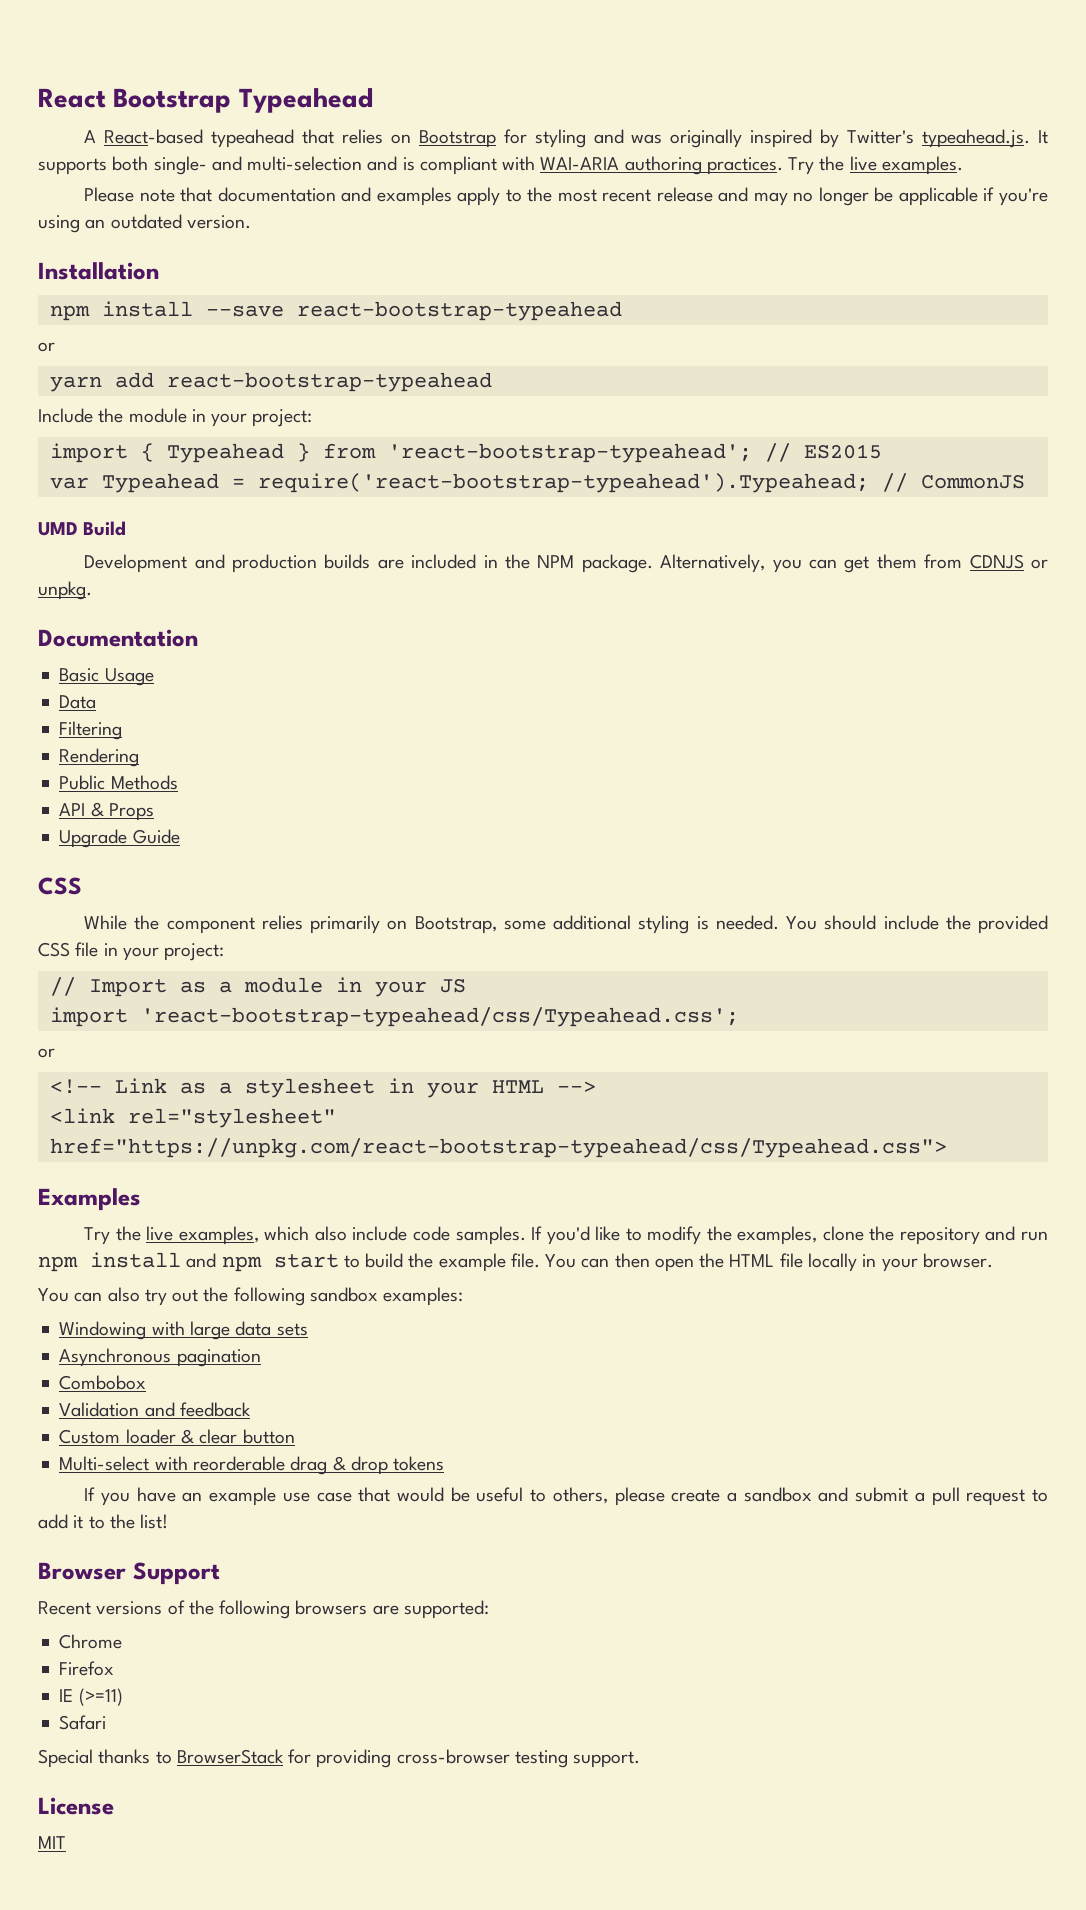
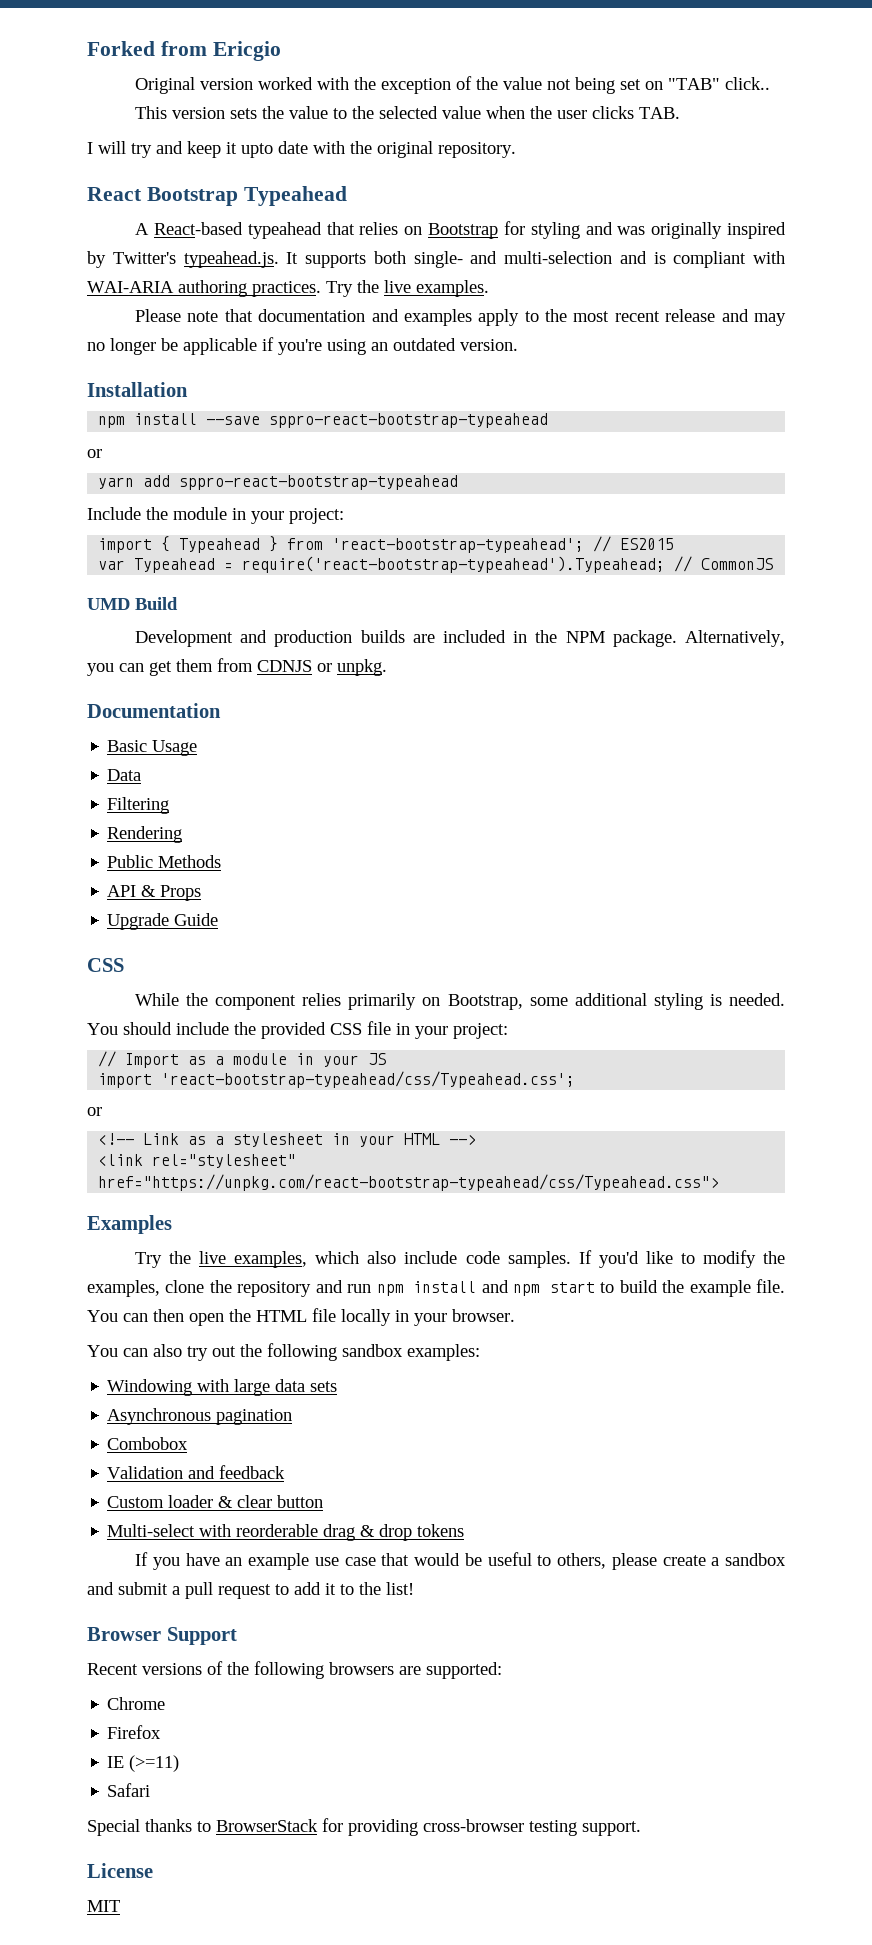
+ Forked from Ericgio
+ Original version worked with the exception of the value not being set on "TAB" click..
+ This version sets the value to the selected value when the user clicks TAB.
+ I will try and keep it upto date with the original repository.
- npm install --save react-bootstrap-typeahead
+ npm install --save sppro-react-bootstrap-typeahead
- yarn add react-bootstrap-typeahead
+ yarn add sppro-react-bootstrap-typeahead

